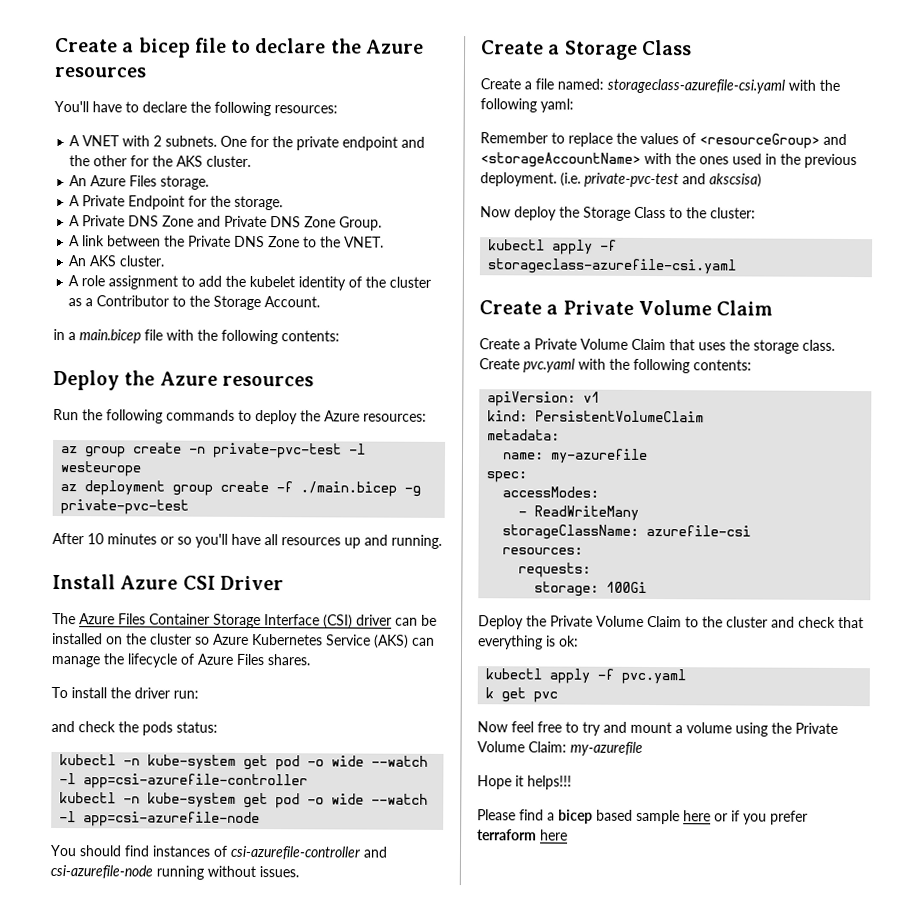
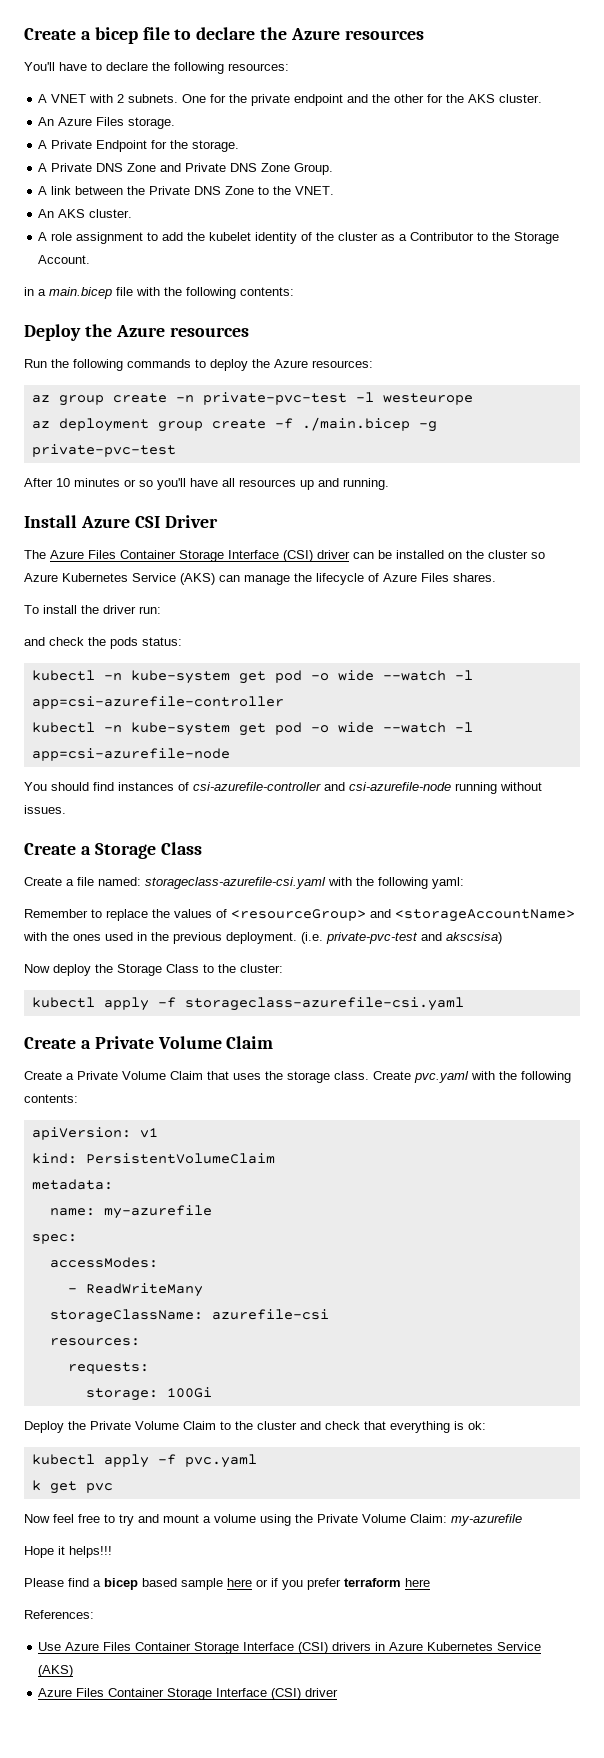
+ References:
+ Use Azure Files Container Storage Interface (CSI) drivers in Azure Kubernetes Service (AKS)
+ Azure Files Container Storage Interface (CSI) driver

